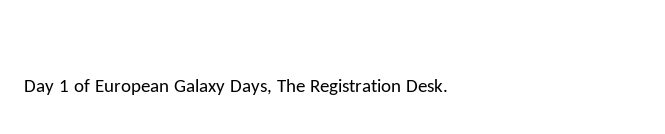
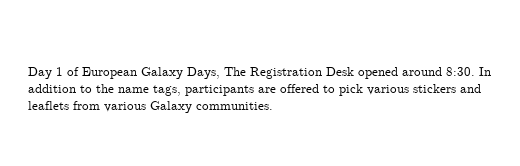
- Day 1 of European Galaxy Days, The Registration Desk.
+ Day 1 of European Galaxy Days, The Registration Desk opened around 8:30. In addition to the name tags, participants are offered to pick various stickers and leaflets from various Galaxy communities.

